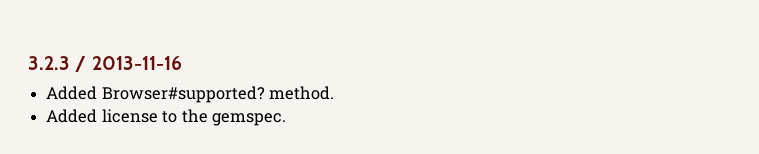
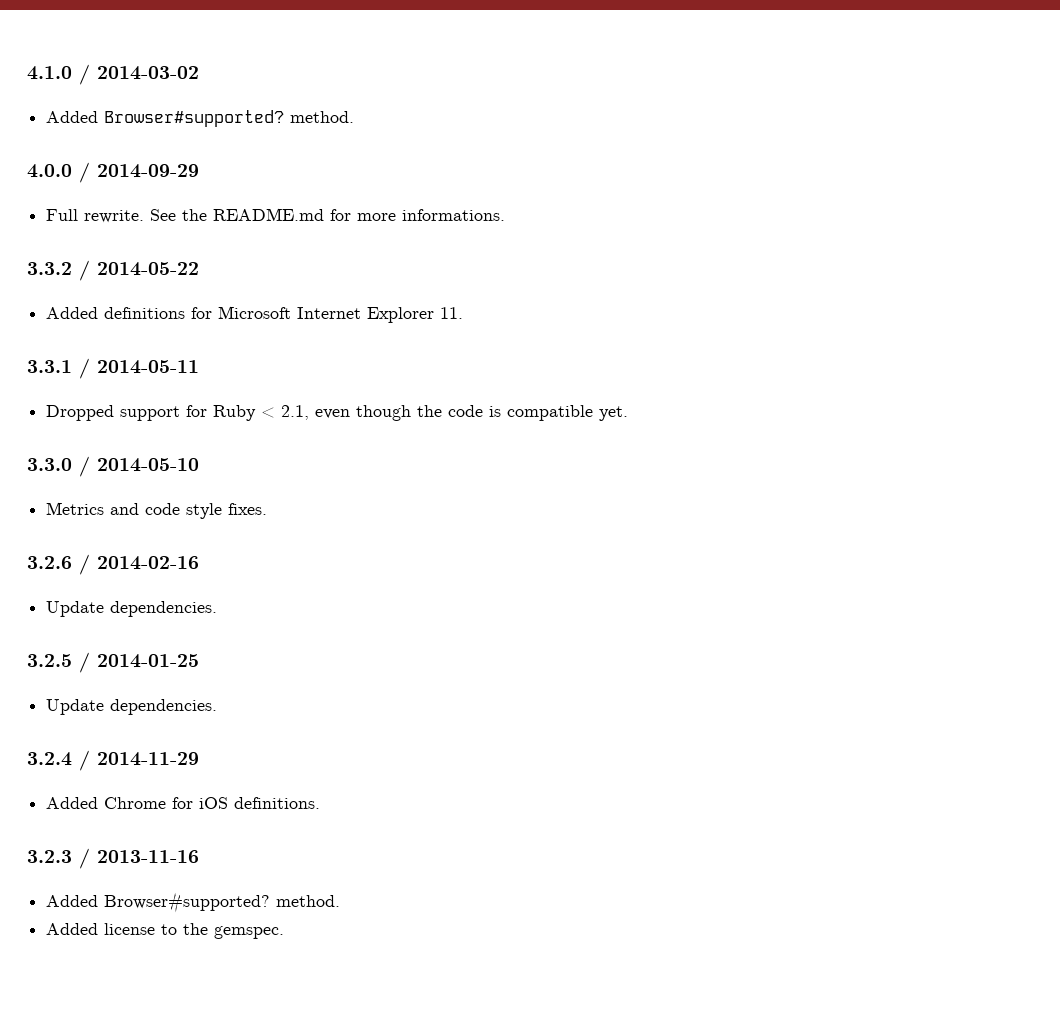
+ 4.1.0 / 2014-03-02
+ Added Browser#supported? method.
+ 4.0.0 / 2014-09-29
+ Full rewrite. See the README.md for more informations.
+ 3.3.2 / 2014-05-22
+ Added definitions for Microsoft Internet Explorer 11.
+ 3.3.1 / 2014-05-11
+ Dropped support for Ruby < 2.1, even though the code is compatible yet.
+ 3.3.0 / 2014-05-10
+ Metrics and code style fixes.
+ 3.2.6 / 2014-02-16
+ Update dependencies.
+ 3.2.5 / 2014-01-25
+ Update dependencies.
+ 3.2.4 / 2014-11-29
+ Added Chrome for iOS definitions.

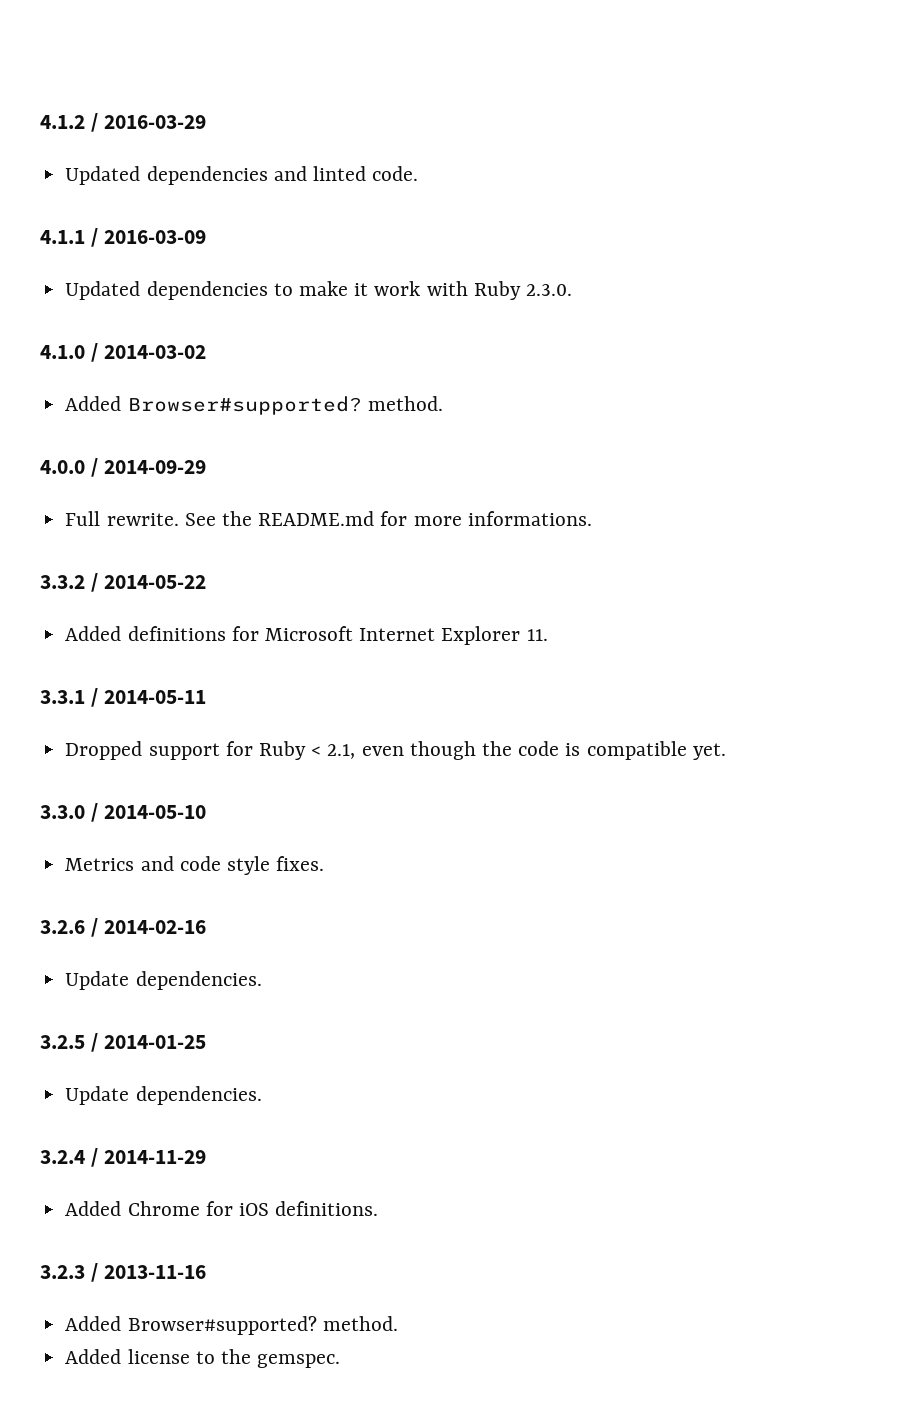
+ 4.1.2 / 2016-03-29
+ Updated dependencies and linted code.
+ 4.1.1 / 2016-03-09
+ Updated dependencies to make it work with Ruby 2.3.0.

